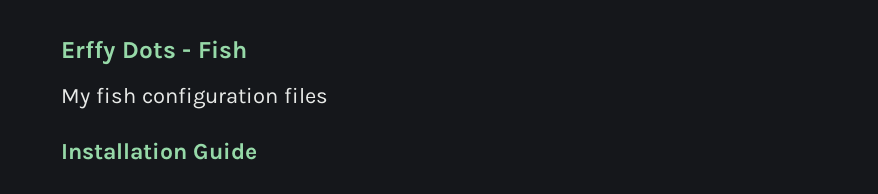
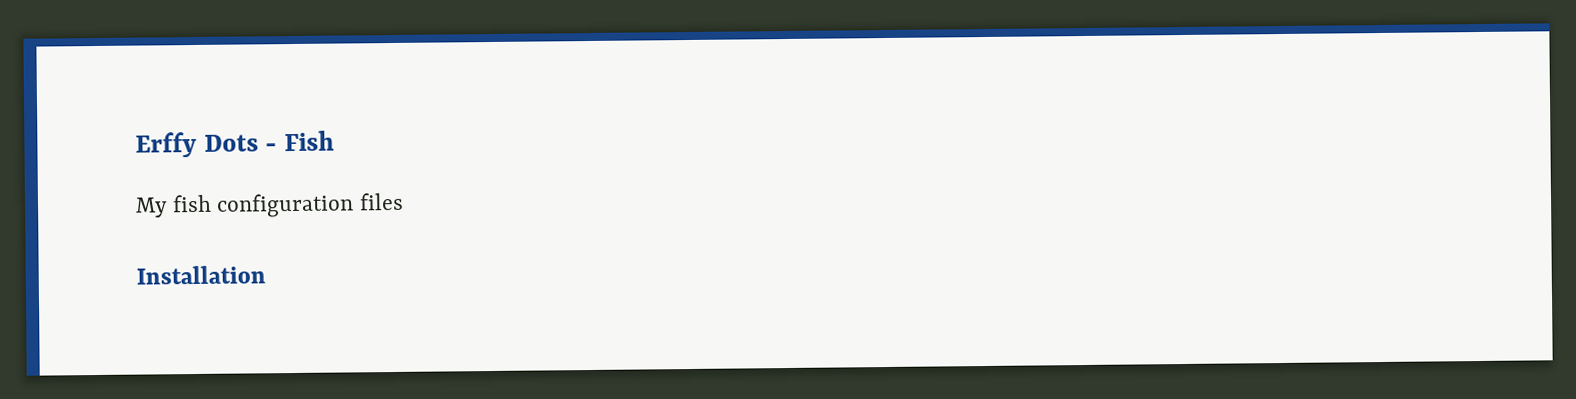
- Installation Guide
+ Installation

